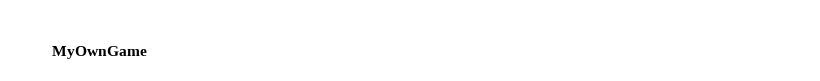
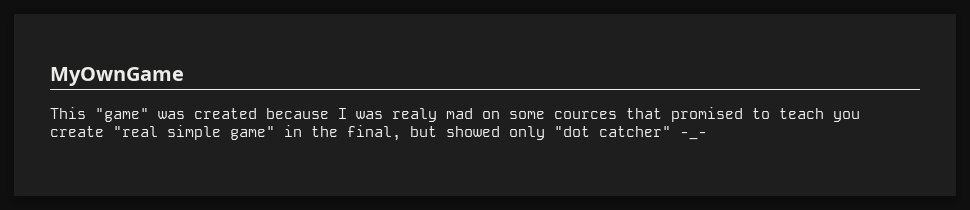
+ This "game" was created because I was realy mad on some cources that promised to teach you create "real simple game" in the final, but showed only "dot catcher" -_-

